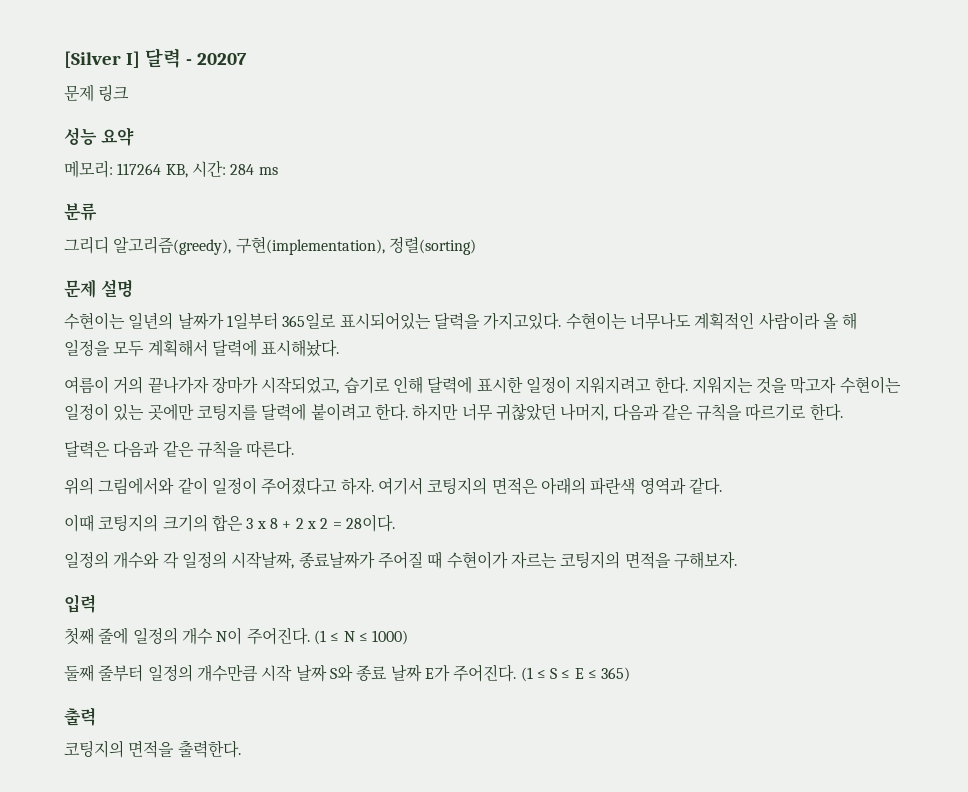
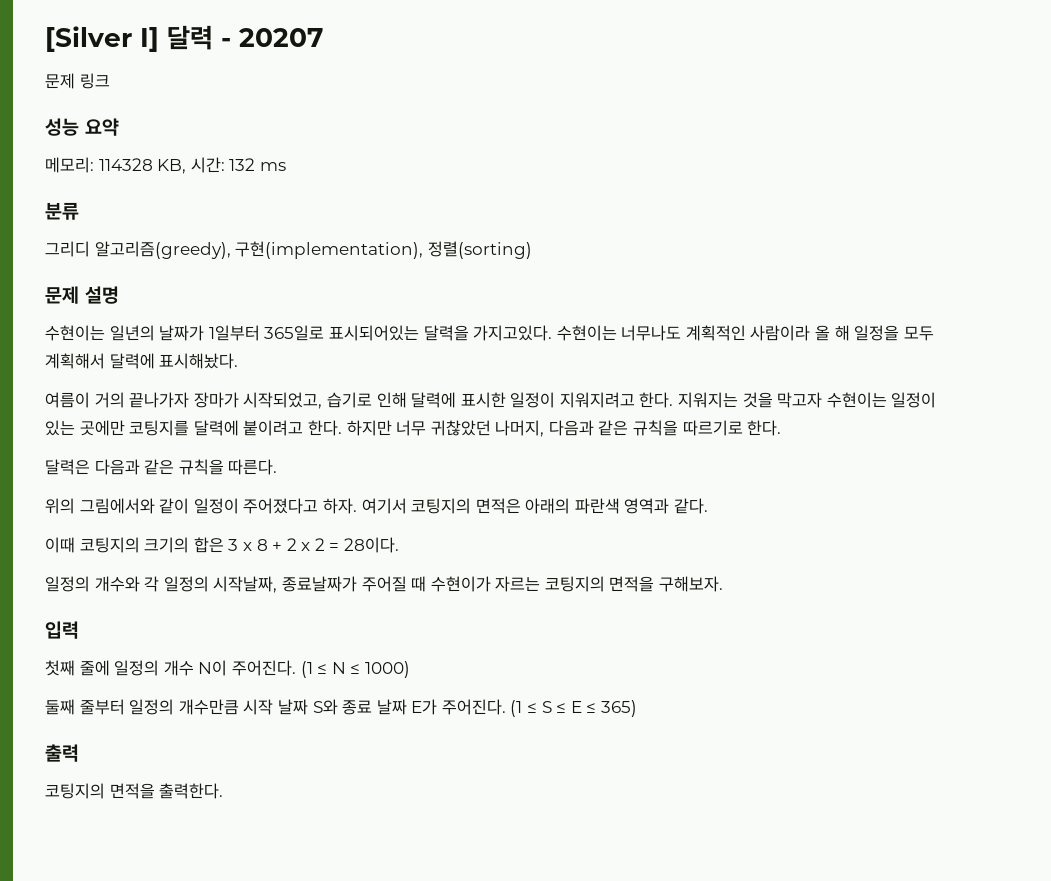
- 메모리: 117264 KB, 시간: 284 ms
+ 메모리: 114328 KB, 시간: 132 ms

